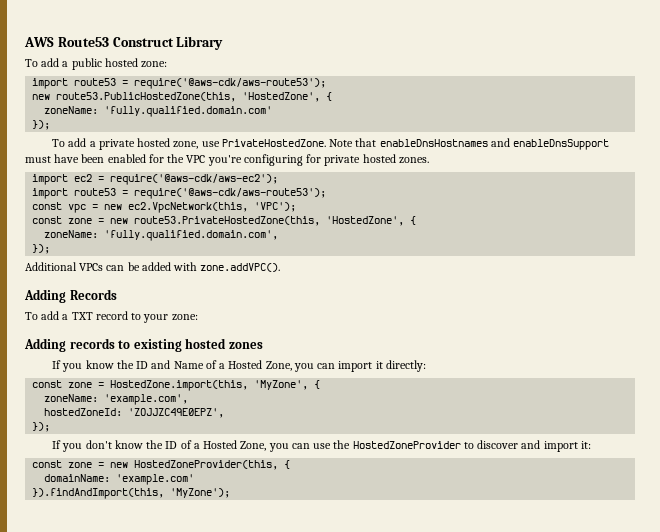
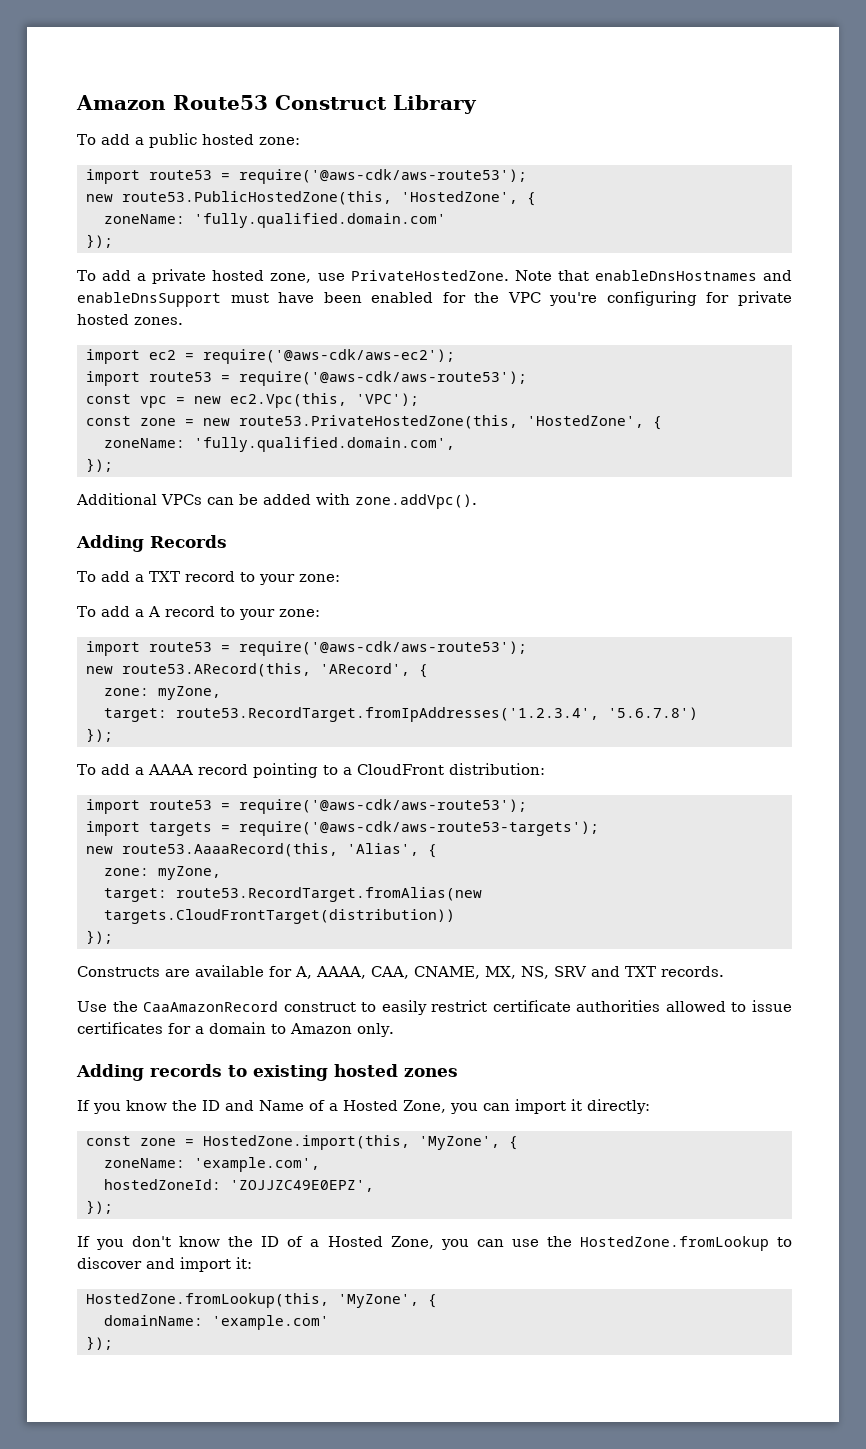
- AWS Route53 Construct Library
+ Amazon Route53 Construct Library
- const vpc = new ec2.VpcNetwork(this, 'VPC');
+ const vpc = new ec2.Vpc(this, 'VPC');
- Additional VPCs can be added with zone.addVPC().
+ Additional VPCs can be added with zone.addVpc().
+ To add a A record to your zone:
+ import route53 = require('@aws-cdk/aws-route53');
+ new route53.ARecord(this, 'ARecord', {
+ zone: myZone,
+ target: route53.RecordTarget.fromIpAddresses('1.2.3.4', '5.6.7.8')
+ });
+ To add a AAAA record pointing to a CloudFront distribution:
+ import route53 = require('@aws-cdk/aws-route53');
+ import targets = require('@aws-cdk/aws-route53-targets');
+ new route53.AaaaRecord(this, 'Alias', {
+ zone: myZone,
+ target: route53.RecordTarget.fromAlias(new targets.CloudFrontTarget(distribution))
+ });
+ Constructs are available for A, AAAA, CAA, CNAME, MX, NS, SRV and TXT records.
+ Use the CaaAmazonRecord construct to easily restrict certificate authorities allowed to issue certificates for a domain to Amazon only.
- If you don't know the ID of a Hosted Zone, you can use the HostedZoneProvider to discover and import it:
+ If you don't know the ID of a Hosted Zone, you can use the HostedZone.fromLookup to discover and import it:
- const zone = new HostedZoneProvider(this, {
+ HostedZone.fromLookup(this, 'MyZone', {
  domainName: 'example.com'
- }).findAndImport(this, 'MyZone');
+ });

